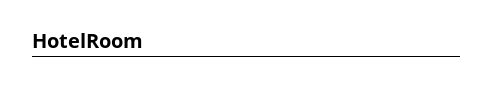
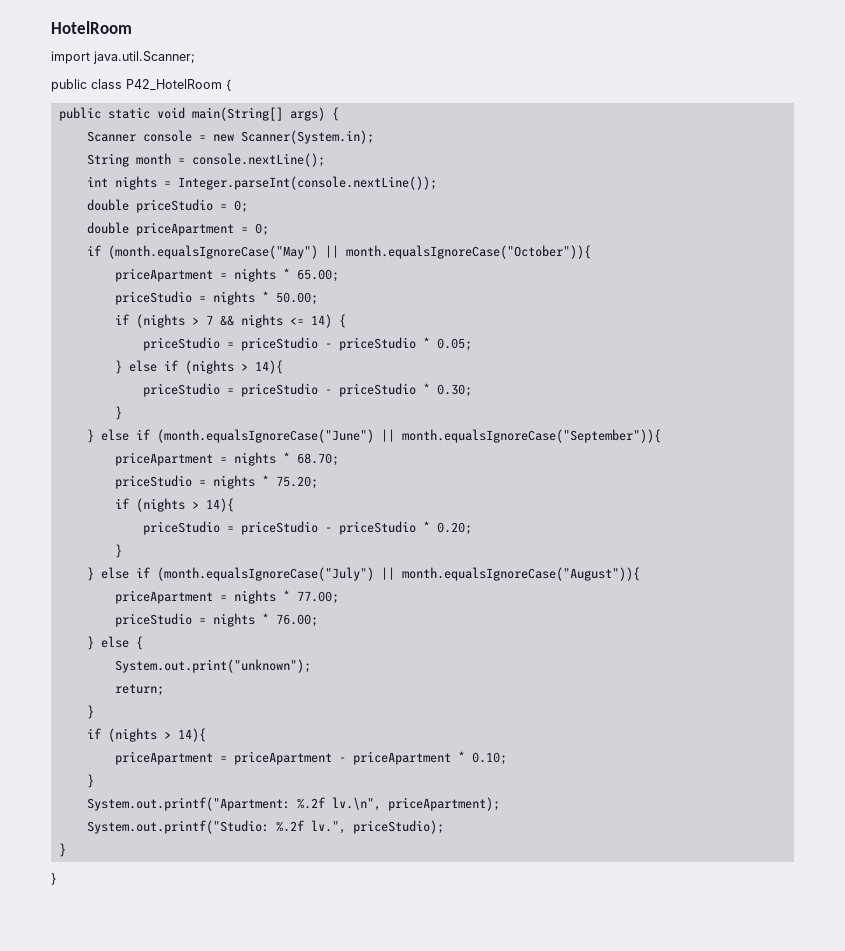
+ import java.util.Scanner;
+ public class P42_HotelRoom {
+ public static void main(String[] args) {
+ Scanner console = new Scanner(System.in);
+ String month = console.nextLine();
+ int nights = Integer.parseInt(console.nextLine());
+ double priceStudio = 0;
+ double priceApartment = 0;
+ if (month.equalsIgnoreCase("May") || month.equalsIgnoreCase("October")){
+ priceApartment = nights * 65.00;
+ priceStudio = nights * 50.00;
+ if (nights > 7 && nights <= 14) {
+ priceStudio = priceStudio - priceStudio * 0.05;
+ } else if (nights > 14){
+ priceStudio = priceStudio - priceStudio * 0.30;
+ }
+ } else if (month.equalsIgnoreCase("June") || month.equalsIgnoreCase("September")){
+ priceApartment = nights * 68.70;
+ priceStudio = nights * 75.20;
+ if (nights > 14){
+ priceStudio = priceStudio - priceStudio * 0.20;
+ }
+ } else if (month.equalsIgnoreCase("July") || month.equalsIgnoreCase("August")){
+ priceApartment = nights * 77.00;
+ priceStudio = nights * 76.00;
+ } else {
+ System.out.print("unknown");
+ return;
+ }
+ if (nights > 14){
+ priceApartment = priceApartment - priceApartment * 0.10;
+ }
+ System.out.printf("Apartment: %.2f lv.\n", priceApartment);
+ System.out.printf("Studio: %.2f lv.", priceStudio);
+ }
+ }

